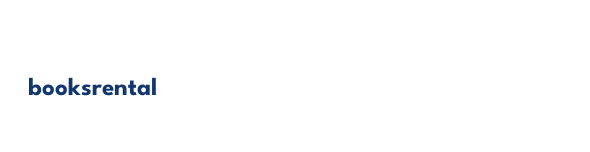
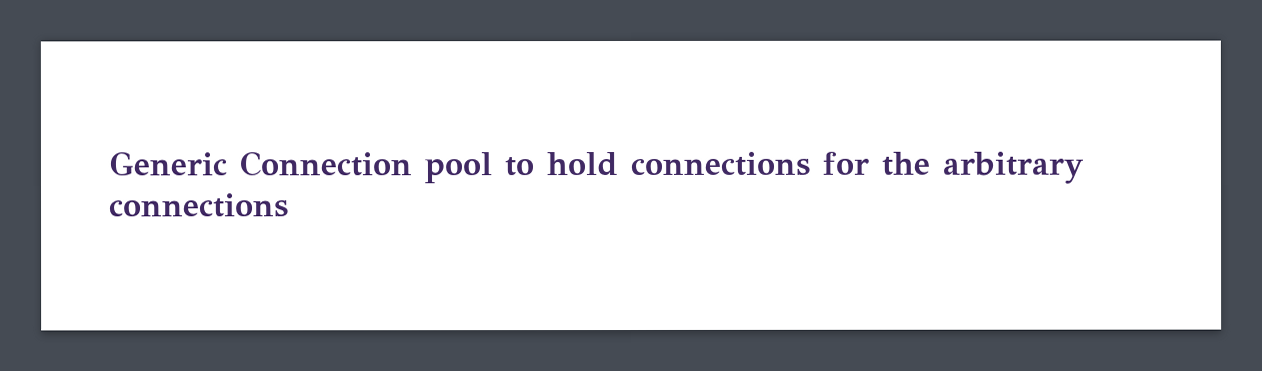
- booksrental
+ Generic Connection pool to hold connections for the arbitrary connections

